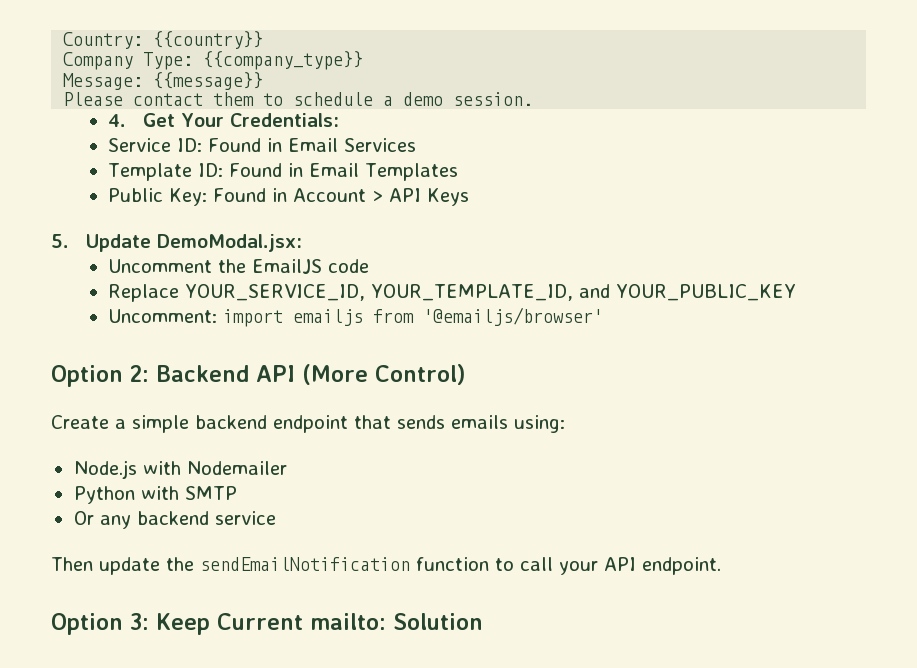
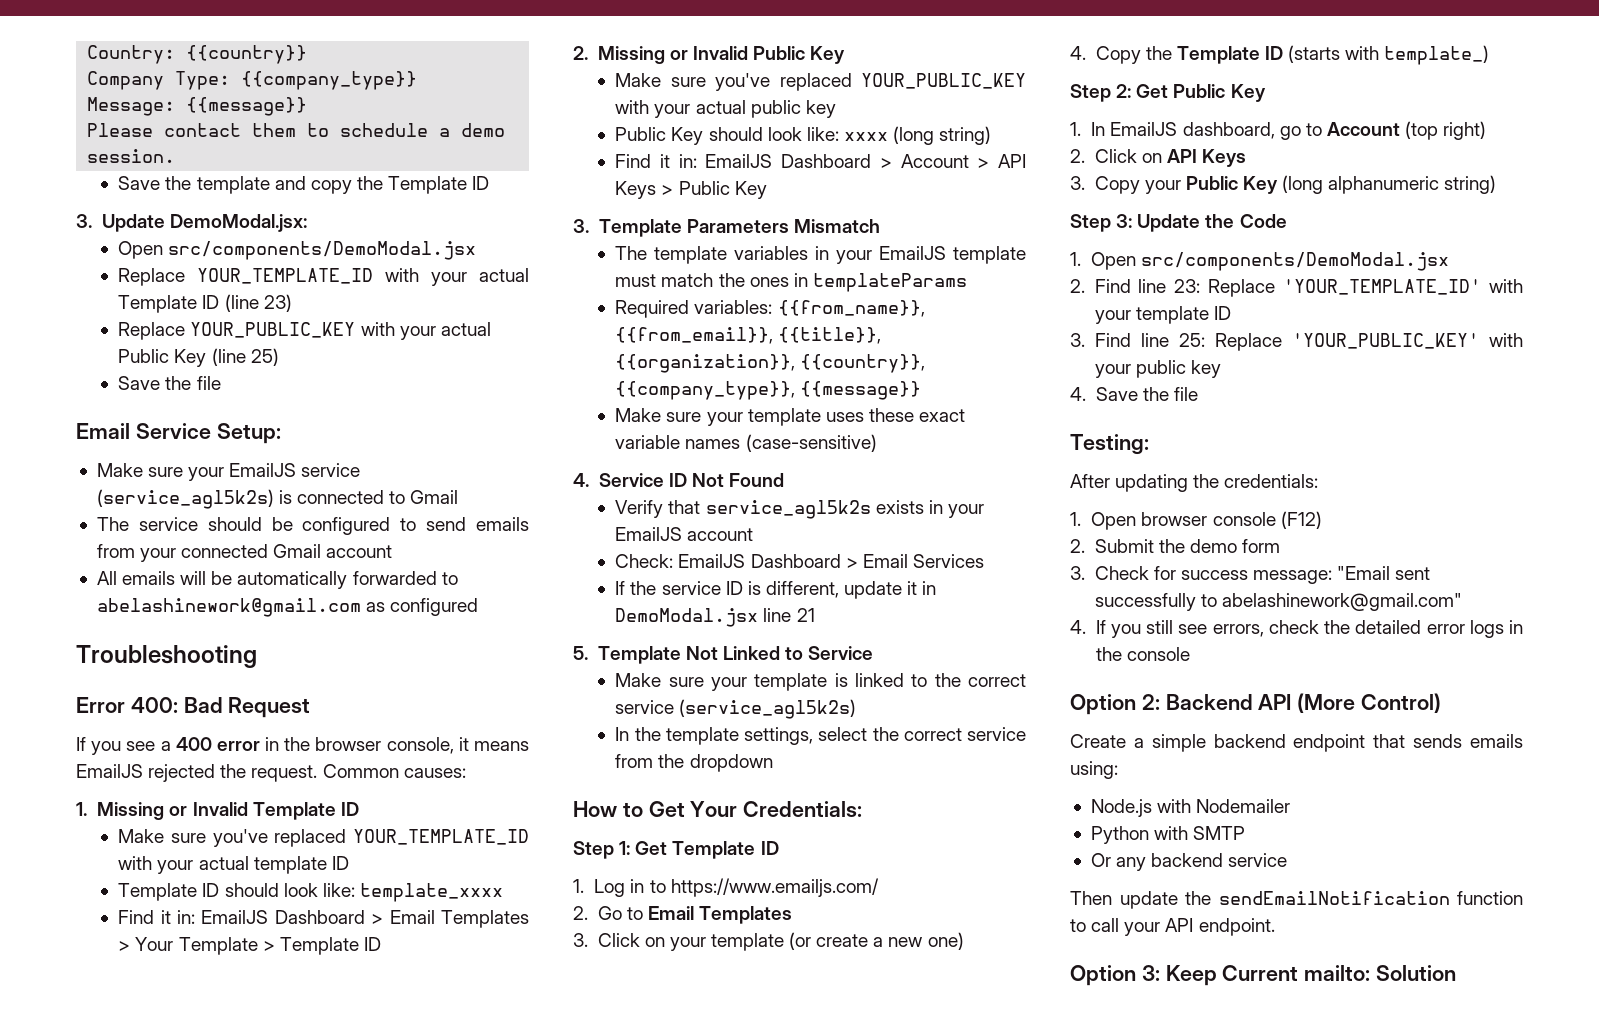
- 4. Get Your Credentials:
- Service ID: Found in Email Services
- Template ID: Found in Email Templates
- Public Key: Found in Account > API Keys
- 5. Update DemoModal.jsx:
- Uncomment the EmailJS code
- Replace YOUR_SERVICE_ID, YOUR_TEMPLATE_ID, and YOUR_PUBLIC_KEY
- Uncomment: import emailjs from '@emailjs/browser'
+ Save the template and copy the Template ID
+ 3. Update DemoModal.jsx:
+ Open src/components/DemoModal.jsx
+ Replace YOUR_TEMPLATE_ID with your actual Template ID (line 23)
+ Replace YOUR_PUBLIC_KEY with your actual Public Key (line 25)
+ Save the file
+ Email Service Setup:
+ Make sure your EmailJS service (service_agl5k2s) is connected to Gmail
+ The service should be configured to send emails from your connected Gmail account
+ All emails will be automatically forwarded to abelashinework@gmail.com as configured
+ Troubleshooting
+ Error 400: Bad Request
+ If you see a 400 error in the browser console, it means EmailJS rejected the request. Common causes:
+ 1. Missing or Invalid Template ID
+ Make sure you've replaced YOUR_TEMPLATE_ID with your actual template ID
+ Template ID should look like: template_xxxx
+ Find it in: EmailJS Dashboard > Email Templates > Your Template > Template ID
+ 2. Missing or Invalid Public Key
+ Make sure you've replaced YOUR_PUBLIC_KEY with your actual public key
+ Public Key should look like: xxxx (long string)
+ Find it in: EmailJS Dashboard > Account > API Keys > Public Key
+ 3. Template Parameters Mismatch
+ The template variables in your EmailJS template must match the ones in templateParams
+ Required variables: {{from_name}}, {{from_email}}, {{title}}, {{organization}}, {{country}}, {{company_type}}, {{message}}
+ Make sure your template uses these exact variable names (case-sensitive)
+ 4. Service ID Not Found
+ Verify that service_agl5k2s exists in your EmailJS account
+ Check: EmailJS Dashboard > Email Services
+ If the service ID is different, update it in DemoModal.jsx line 21
+ 5. Template Not Linked to Service
+ Make sure your template is linked to the correct service (service_agl5k2s)
+ In the template settings, select the correct service from the dropdown
+ How to Get Your Credentials:
+ Step 1: Get Template ID
+ 1. Log in to https://www.emailjs.com/
+ 2. Go to Email Templates
+ 3. Click on your template (or create a new one)
+ 4. Copy the Template ID (starts with template_)
+ Step 2: Get Public Key
+ 1. In EmailJS dashboard, go to Account (top right)
+ 2. Click on API Keys
+ 3. Copy your Public Key (long alphanumeric string)
+ Step 3: Update the Code
+ 1. Open src/components/DemoModal.jsx
+ 2. Find line 23: Replace 'YOUR_TEMPLATE_ID' with your template ID
+ 3. Find line 25: Replace 'YOUR_PUBLIC_KEY' with your public key
+ 4. Save the file
+ Testing:
+ After updating the credentials:
+ 1. Open browser console (F12)
+ 2. Submit the demo form
+ 3. Check for success message: "Email sent successfully to abelashinework@gmail.com"
+ 4. If you still see errors, check the detailed error logs in the console

